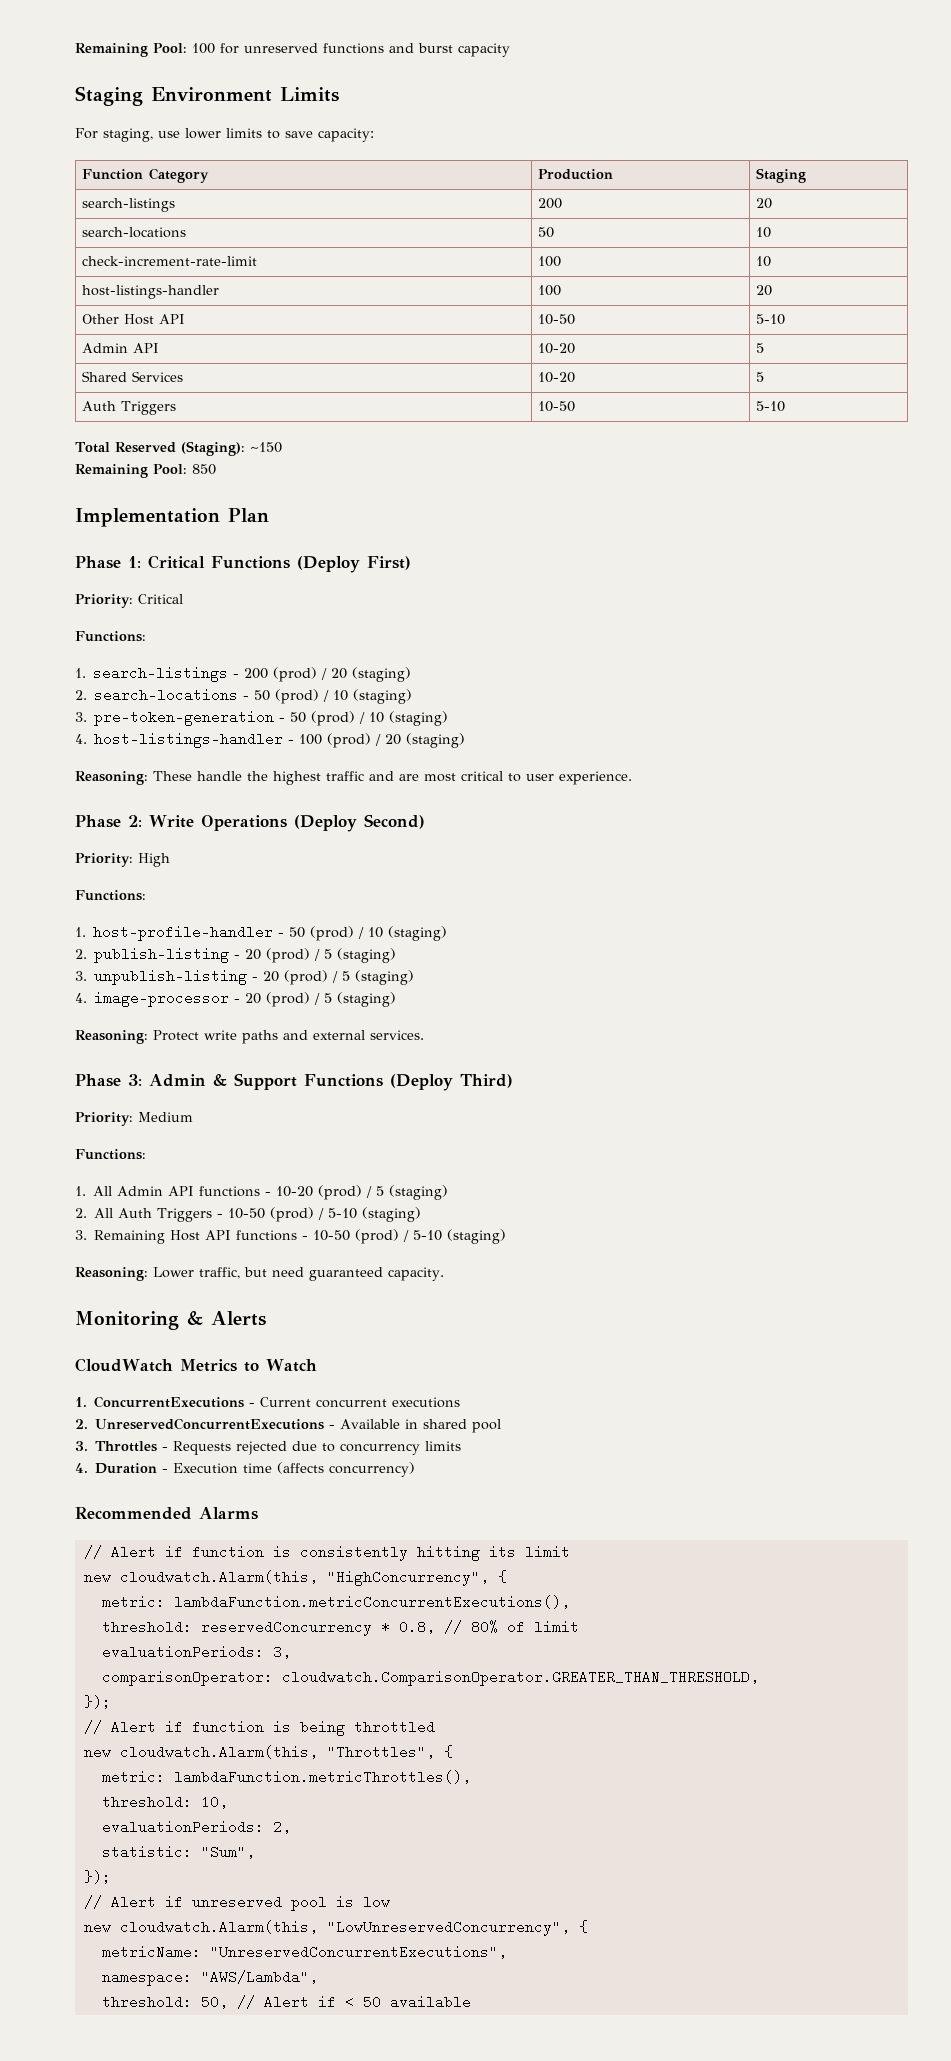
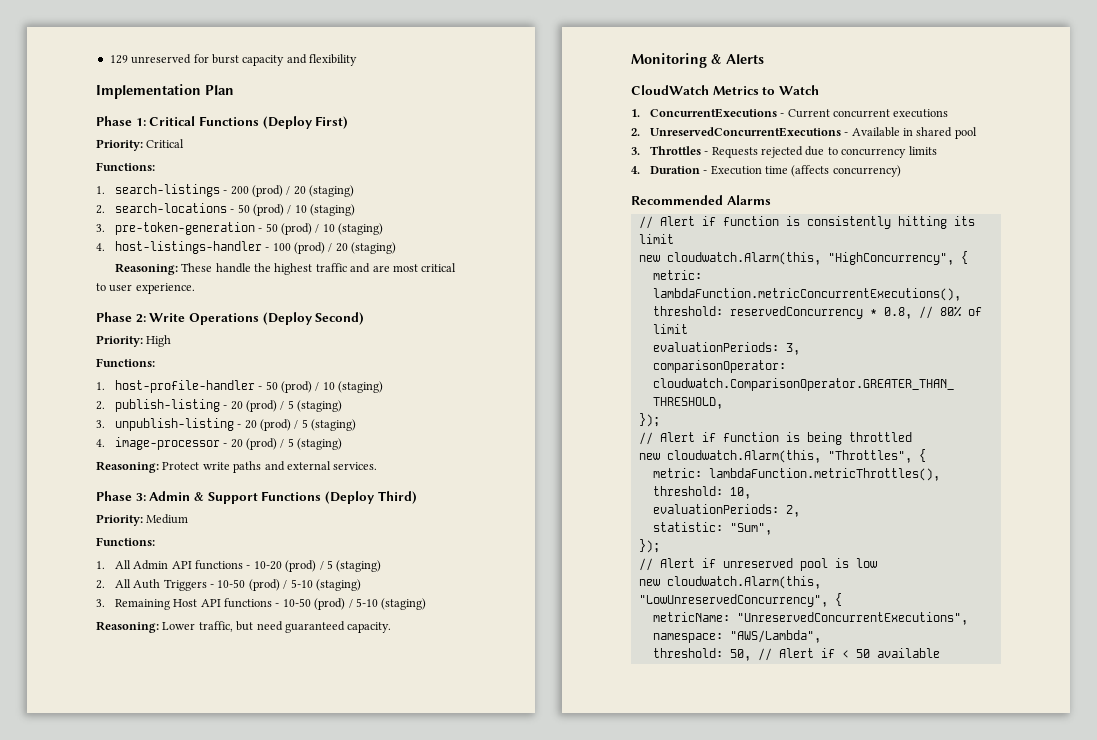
- Remaining Pool: 100 for unreserved functions and burst capacity
- Staging Environment Limits
- For staging, use lower limits to save capacity:
- Function Category | Production | Staging
- search-listings | 200 | 20
- search-locations | 50 | 10
- check-increment-rate-limit | 100 | 10
- host-listings-handler | 100 | 20
- Other Host API | 10-50 | 5-10
- Admin API | 10-20 | 5
- Shared Services | 10-20 | 5
- Auth Triggers | 10-50 | 5-10
- Total Reserved (Staging): ~150
- Remaining Pool: 850
+ 129 unreserved for burst capacity and flexibility

